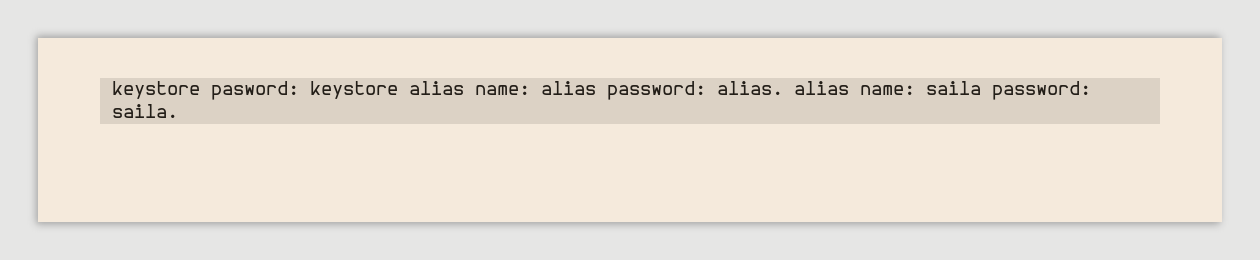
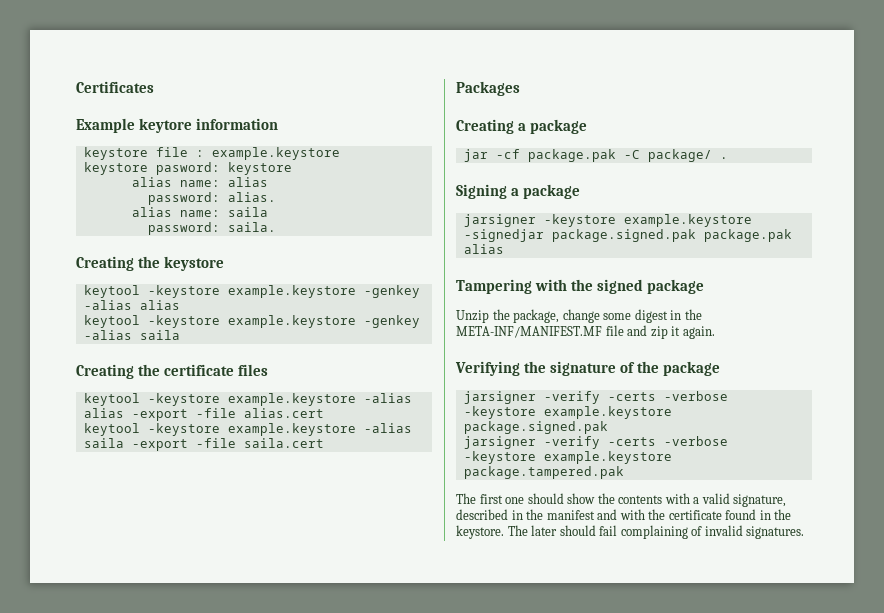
+ Certificates
+ Example keytore information
+ keystore file : example.keystore
- keystore pasword: keystore alias name: alias password: alias. alias name: saila password: saila.
+ keystore pasword: keystore
+ alias name: alias
+ password: alias.
+ alias name: saila
+ password: saila.
+ Creating the keystore
+ keytool -keystore example.keystore -genkey -alias alias
+ keytool -keystore example.keystore -genkey -alias saila
+ Creating the certificate files
+ keytool -keystore example.keystore -alias alias -export -file alias.cert
+ keytool -keystore example.keystore -alias saila -export -file saila.cert
+ Packages
+ Creating a package
+ jar -cf package.pak -C package/ .
+ Signing a package
+ jarsigner -keystore example.keystore -signedjar package.signed.pak package.pak alias
+ Tampering with the signed package
+ Unzip the package, change some digest in the META-INF/MANIFEST.MF file and zip it again.
+ Verifying the signature of the package
+ jarsigner -verify -certs -verbose -keystore example.keystore package.signed.pak
+ jarsigner -verify -certs -verbose -keystore example.keystore package.tampered.pak
+ The first one should show the contents with a valid signature, described in the manifest and with the certificate found in the keystore. The later should fail complaining of invalid signatures.

